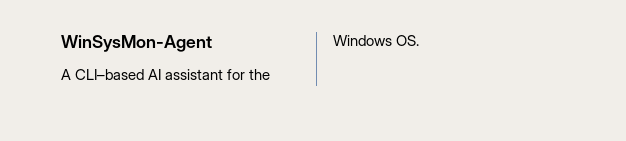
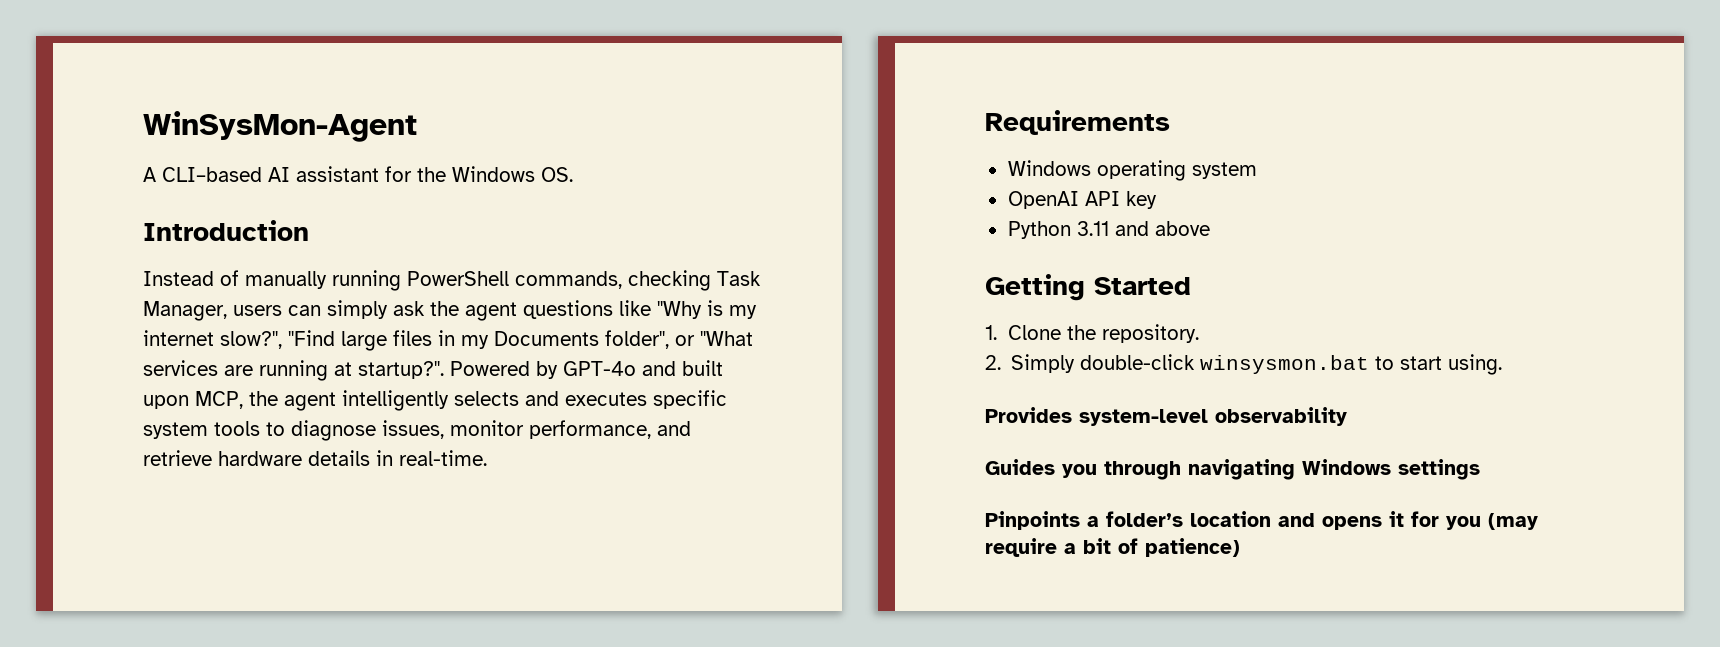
+ Introduction
+ Instead of manually running PowerShell commands, checking Task Manager, users can simply ask the agent questions like "Why is my internet slow?", "Find large files in my Documents folder", or "What services are running at startup?". Powered by GPT-4o and built upon MCP, the agent intelligently selects and executes specific system tools to diagnose issues, monitor performance, and retrieve hardware details in real-time.
+ Requirements
+ Windows operating system
+ OpenAI API key
+ Python 3.11 and above
+ Getting Started
+ 1. Clone the repository.
+ 2. Simply double-click winsysmon.bat to start using.
+ Provides system-level observability
+ Guides you through navigating Windows settings
+ Pinpoints a folder’s location and opens it for you (may require a bit of patience)

